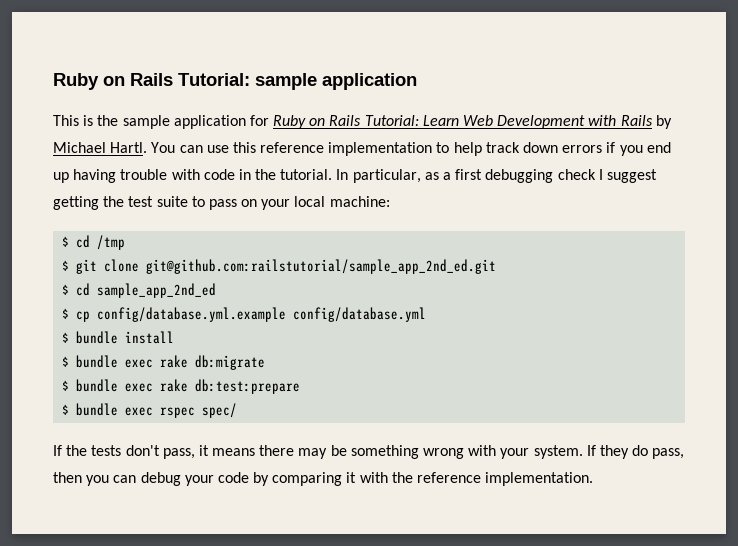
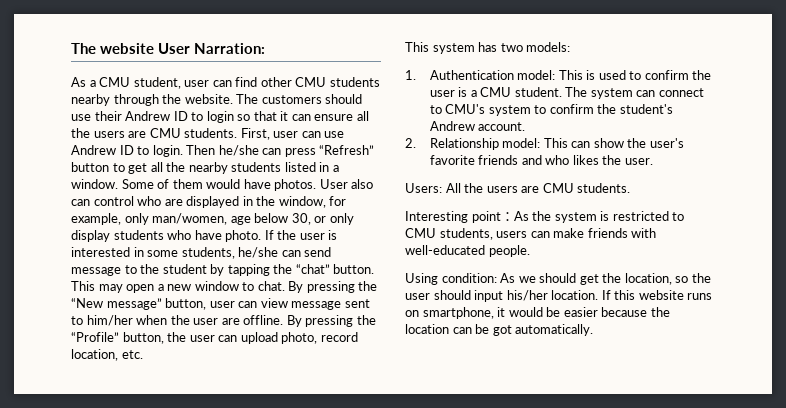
- Ruby on Rails Tutorial: sample application
- This is the sample application for Ruby on Rails Tutorial: Learn Web Development with Rails by Michael Hartl. You can use this reference implementation to help track down errors if you end up having trouble with code in the tutorial. In particular, as a first debugging check I suggest getting the test suite to pass on your local machine:
- $ cd /tmp
- $ git clone git@github.com:railstutorial/sample_app_2nd_ed.git
- $ cd sample_app_2nd_ed
- $ cp config/database.yml.example config/database.yml
- $ bundle install
- $ bundle exec rake db:migrate
- $ bundle exec rake db:test:prepare
- $ bundle exec rspec spec/
- If the tests don't pass, it means there may be something wrong with your system. If they do pass, then you can debug your code by comparing it with the reference implementation.
+ The website User Narration:
+ As a CMU student, user can find other CMU students nearby through the website. The customers should use their Andrew ID to login so that it can ensure all the users are CMU students. First, user can use Andrew ID to login. Then he/she can press “Refresh” button to get all the nearby students listed in a window. Some of them would have photos. User also can control who are displayed in the window, for example, only man/women, age below 30, or only display students who have photo. If the user is interested in some students, he/she can send message to the student by tapping the “chat” button. This may open a new window to chat. By pressing the “New message” button, user can view message sent to him/her when the user are offline. By pressing the “Profile” button, the user can upload photo, record location, etc.
+ This system has two models:
+ 1. Authentication model: This is used to confirm the user is a CMU student. The system can connect to CMU's system to confirm the student's Andrew account.
+ 2. Relationship model: This can show the user's favorite friends and who likes the user.
+ Users: All the users are CMU students.
+ Interesting point：As the system is restricted to CMU students, users can make friends with well-educated people.
+ Using condition: As we should get the location, so the user should input his/her location. If this website runs on smartphone, it would be easier because the location can be got automatically.

